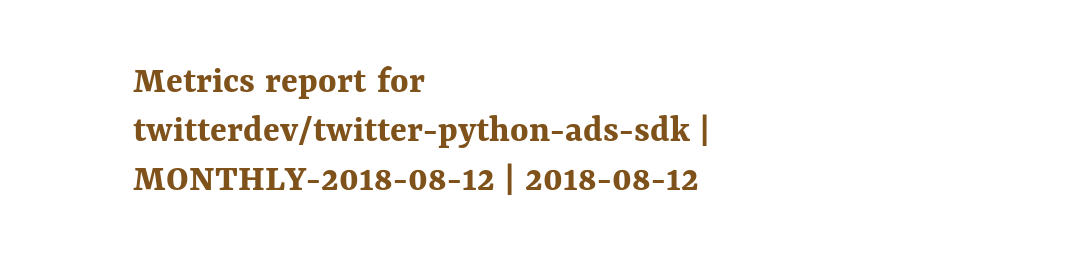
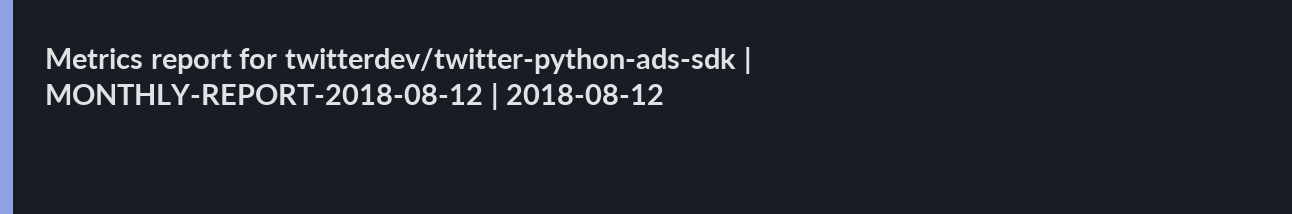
- Metrics report for twitterdev/twitter-python-ads-sdk | MONTHLY-2018-08-12 | 2018-08-12
+ Metrics report for twitterdev/twitter-python-ads-sdk | MONTHLY-REPORT-2018-08-12 | 2018-08-12

